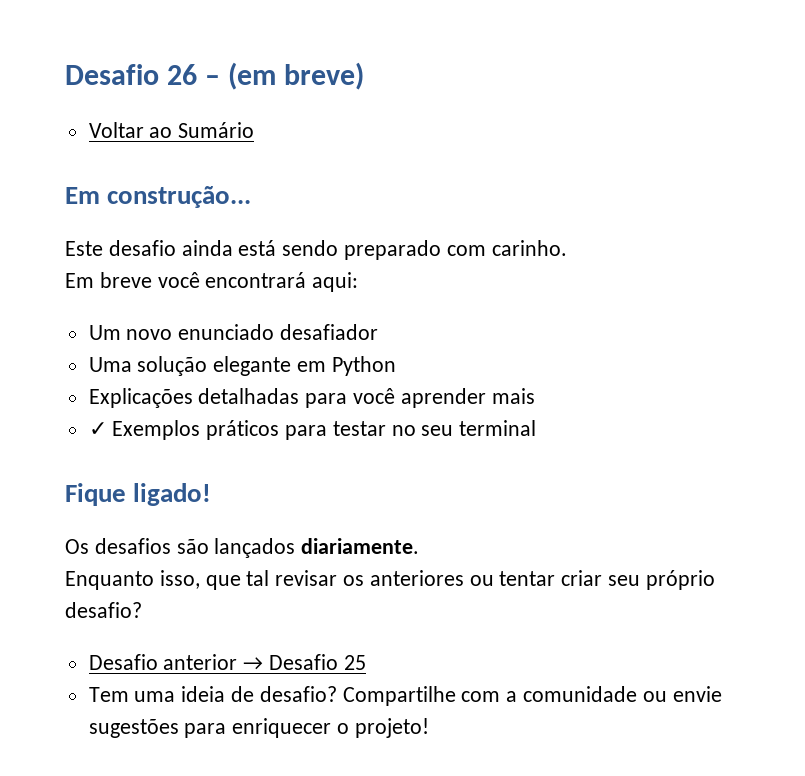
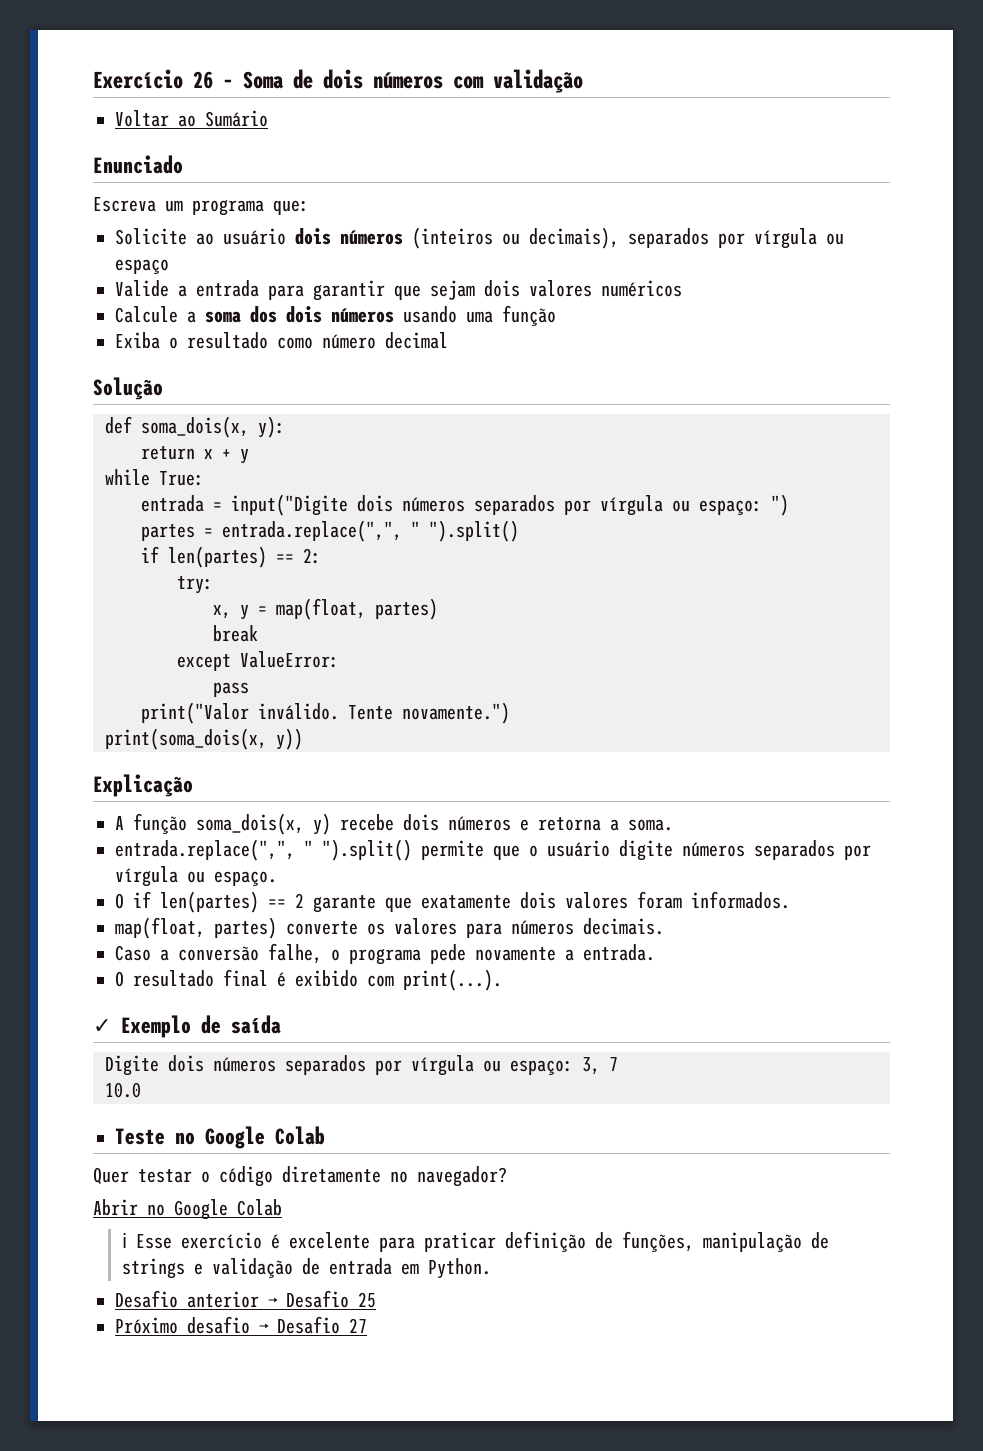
- Desafio 26 – (em breve)
+ Exercício 26 – Soma de dois números com validação
  Voltar ao Sumário
- Em construção...
- Este desafio ainda está sendo preparado com carinho.
- Em breve você encontrará aqui:
- Um novo enunciado desafiador
- Uma solução elegante em Python
- Explicações detalhadas para você aprender mais
- ✓ Exemplos práticos para testar no seu terminal
- Fique ligado!
- Os desafios são lançados diariamente.
- Enquanto isso, que tal revisar os anteriores ou tentar criar seu próprio desafio?
+ Enunciado
+ Escreva um programa que:
+ Solicite ao usuário dois números (inteiros ou decimais), separados por vírgula ou espaço
+ Valide a entrada para garantir que sejam dois valores numéricos
+ Calcule a soma dos dois números usando uma função
+ Exiba o resultado como número decimal
+ Solução
+ def soma_dois(x, y):
+ return x + y
+ while True:
+ entrada = input("Digite dois números separados por vírgula ou espaço: ")
+ partes = entrada.replace(",", " ").split()
+ if len(partes) == 2:
+ try:
+ x, y = map(float, partes)
+ break
+ except ValueError:
+ pass
+ print("Valor inválido. Tente novamente.")
+ print(soma_dois(x, y))
+ Explicação
+ A função soma_dois(x, y) recebe dois números e retorna a soma.
+ entrada.replace(",", " ").split() permite que o usuário digite números separados por vírgula ou espaço.
+ O if len(partes) == 2 garante que exatamente dois valores foram informados.
+ map(float, partes) converte os valores para números decimais.
+ Caso a conversão falhe, o programa pede novamente a entrada.
+ O resultado final é exibido com print(...).
+ ✓ Exemplo de saída
+ Digite dois números separados por vírgula ou espaço: 3, 7
+ 10.0
+ Teste no Google Colab
+ Quer testar o código diretamente no navegador?
+ Abrir no Google Colab
+ ℹ Esse exercício é excelente para praticar definição de funções, manipulação de strings e validação de entrada em Python.
- Tem uma ideia de desafio? Compartilhe com a comunidade ou envie sugestões para enriquecer o projeto!
+ Próximo desafio → Desafio 27

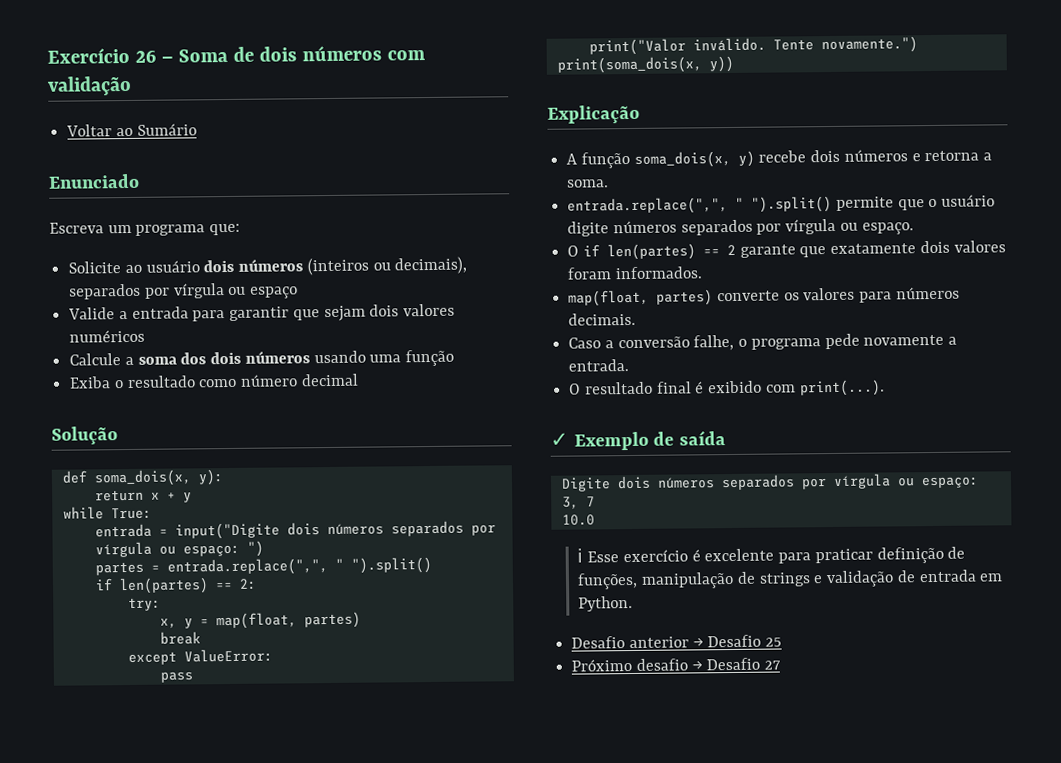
- Teste no Google Colab
- Quer testar o código diretamente no navegador?
- Abrir no Google Colab

